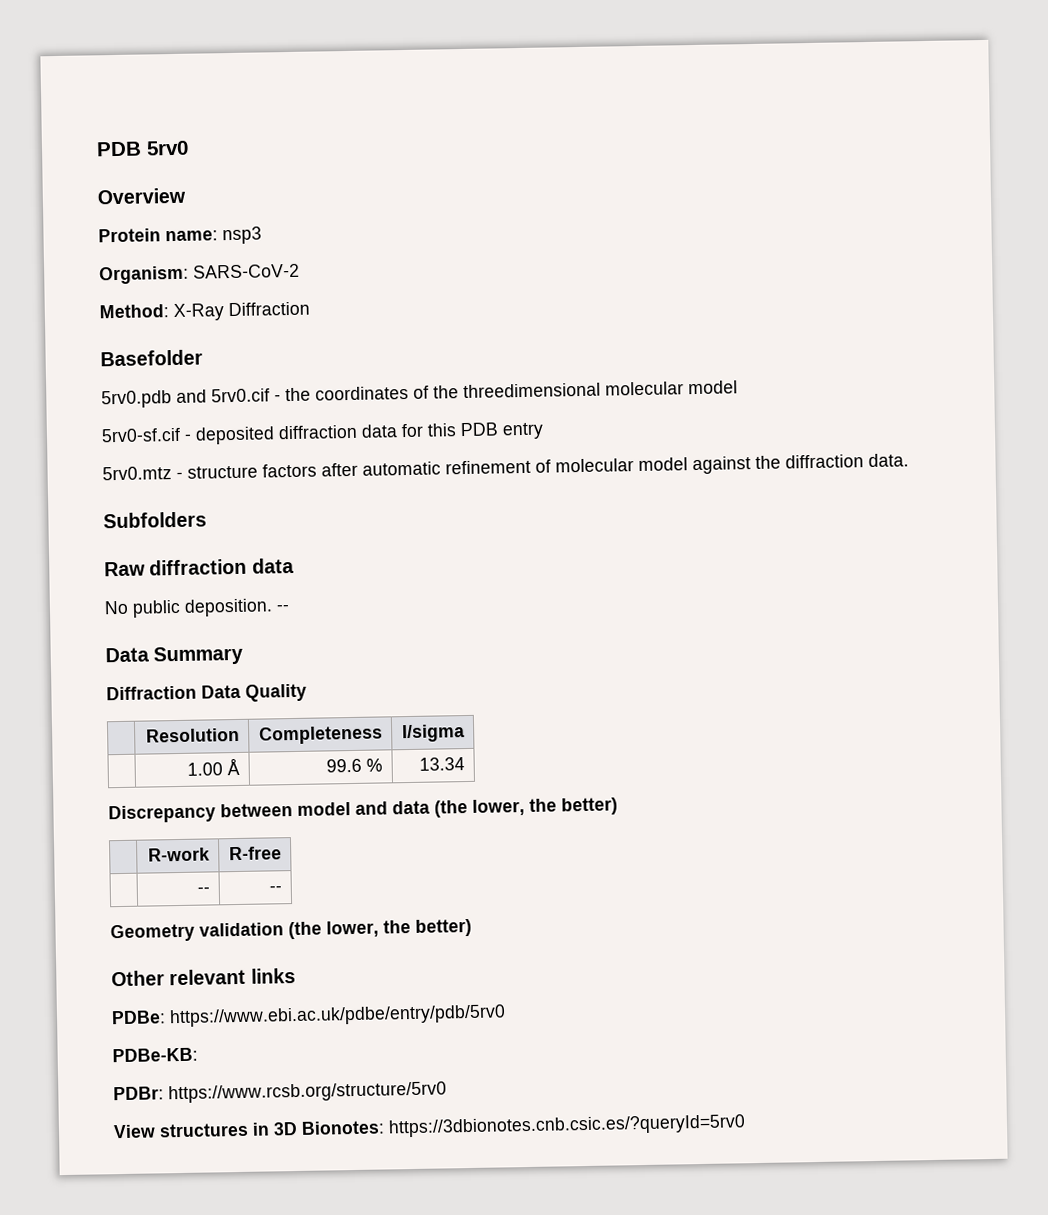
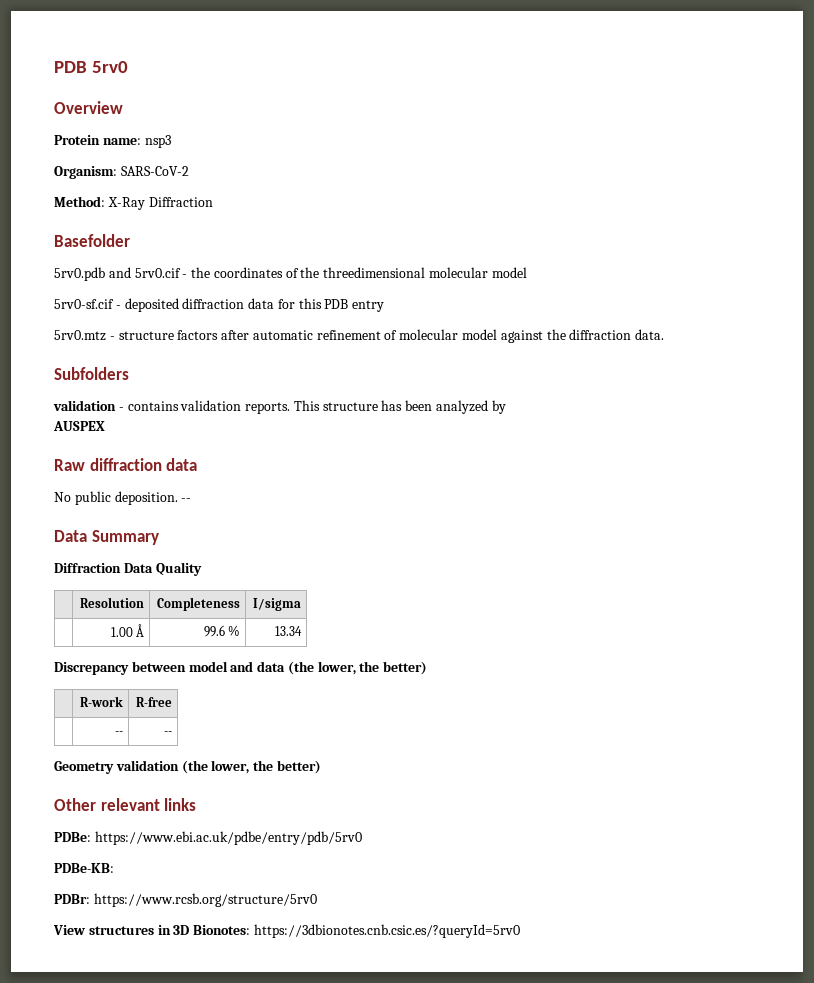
+ validation - contains validation reports. This structure has been analyzed by
+ AUSPEX

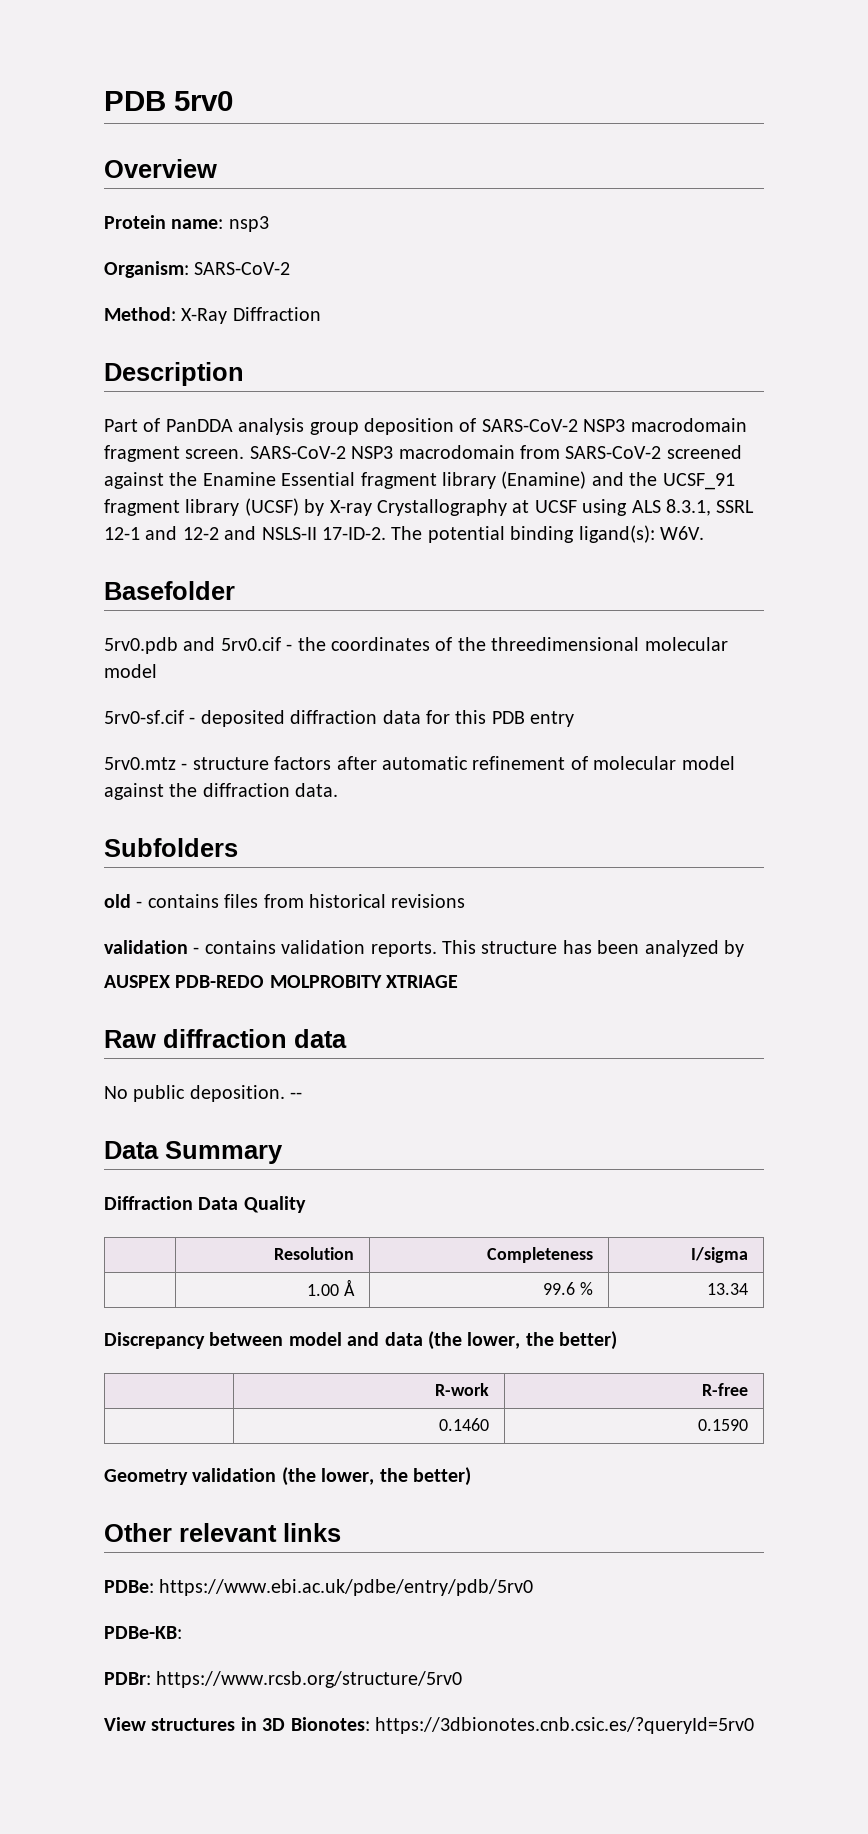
+ Description
+ Part of PanDDA analysis group deposition of SARS-CoV-2 NSP3 macrodomain fragment screen. SARS-CoV-2 NSP3 macrodomain from SARS-CoV-2 screened against the Enamine Essential fragment library (Enamine) and the UCSF_91 fragment library (UCSF) by X-ray Crystallography at UCSF using ALS 8.3.1, SSRL 12-1 and 12-2 and NSLS-II 17-ID-2. The potential binding ligand(s): W6V.
+ old - contains files from historical revisions
- AUSPEX
+ AUSPEX PDB-REDO MOLPROBITY XTRIAGE
- | -- | --
+ | 0.1460 | 0.1590

